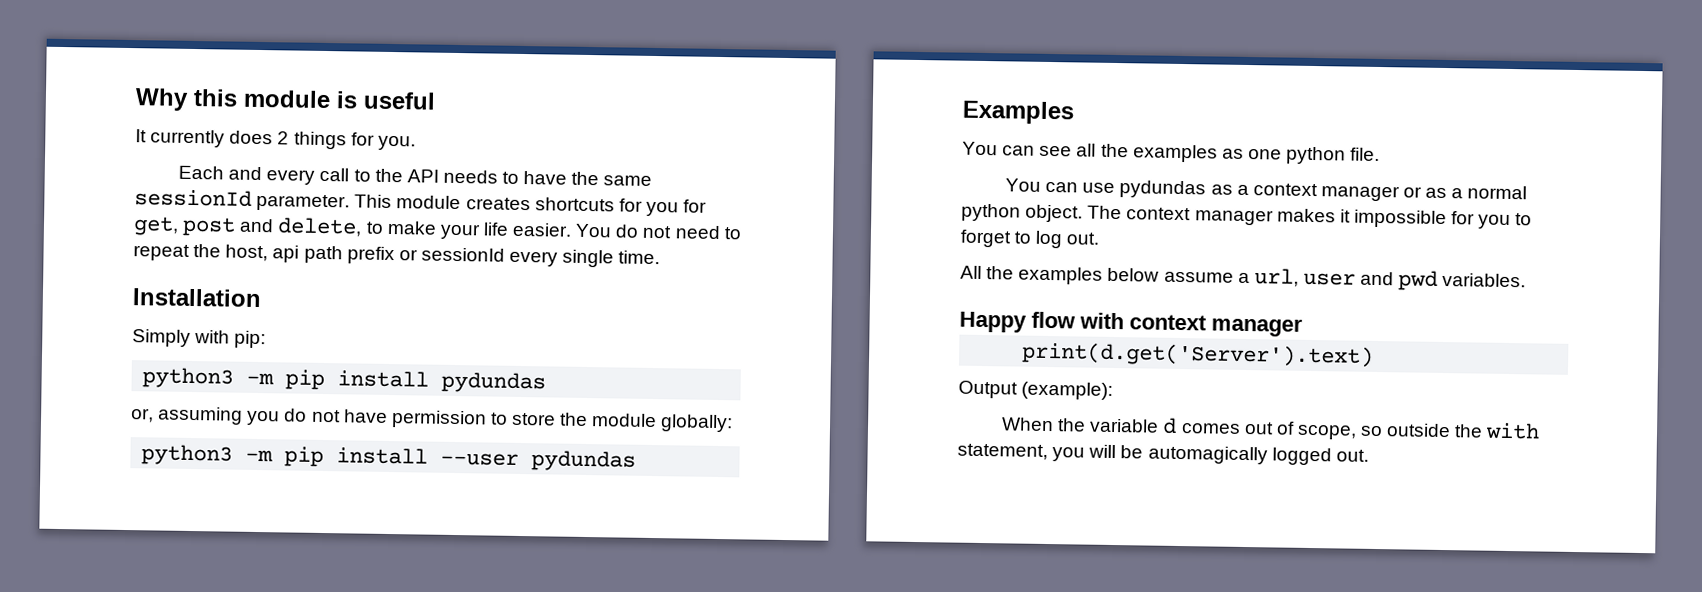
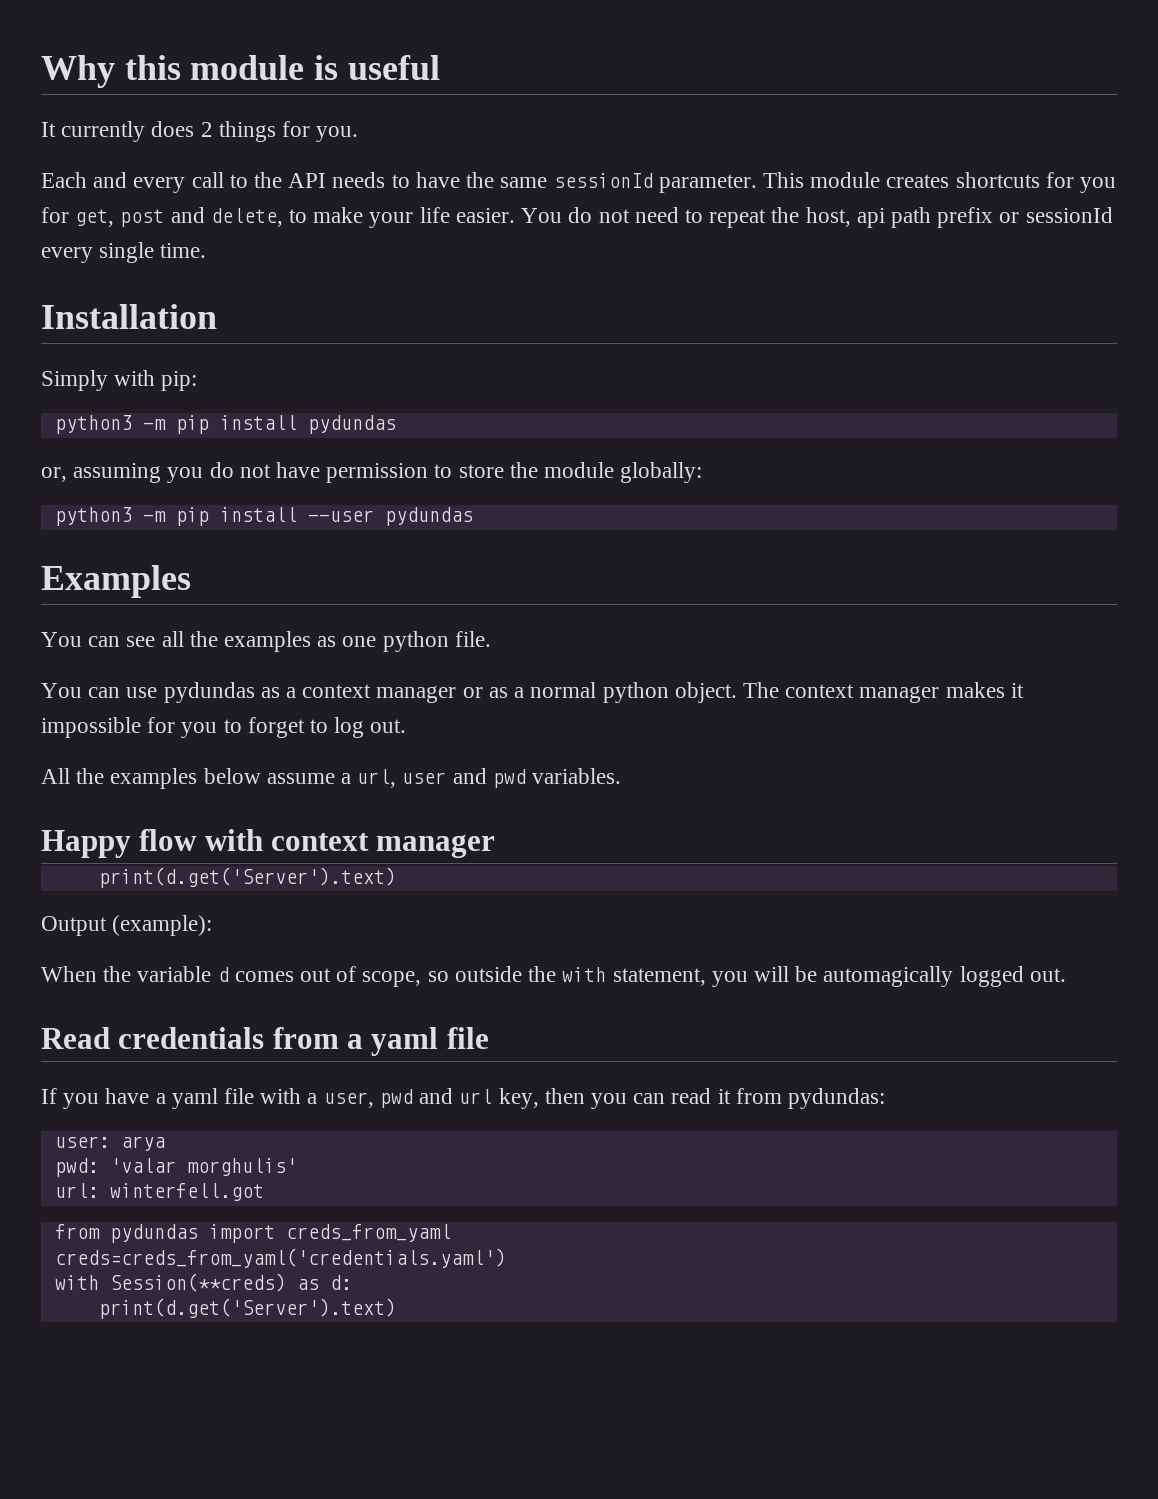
+ Read credentials from a yaml file
+ If you have a yaml file with a user, pwd and url key, then you can read it from pydundas:
+ user: arya
+ pwd: 'valar morghulis'
+ url: winterfell.got
+ from pydundas import creds_from_yaml
+ creds=creds_from_yaml('credentials.yaml')
+ with Session(**creds) as d:
+ print(d.get('Server').text)

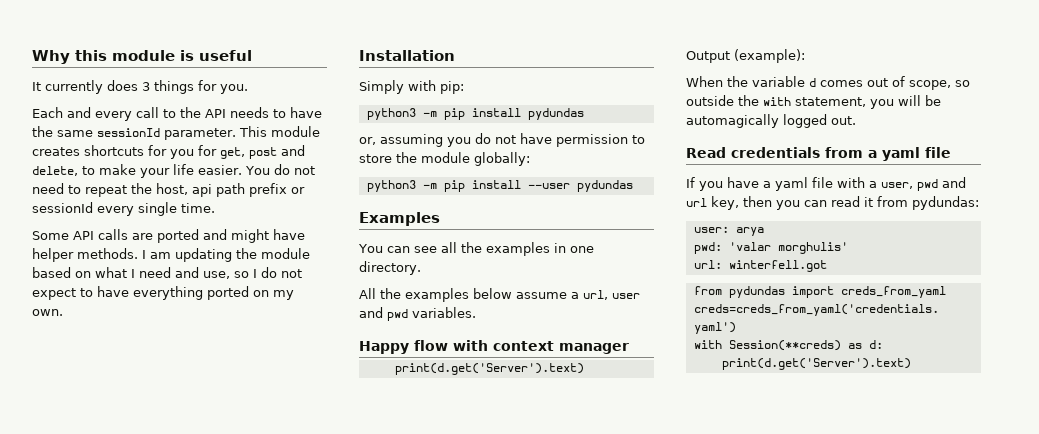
- It currently does 2 things for you.
+ It currently does 3 things for you.
+ Some API calls are ported and might have helper methods. I am updating the module based on what I need and use, so I do not expect to have everything ported on my own.
- You can see all the examples as one python file.
- You can use pydundas as a context manager or as a normal python object. The context manager makes it impossible for you to forget to log out.
+ You can see all the examples in one directory.

